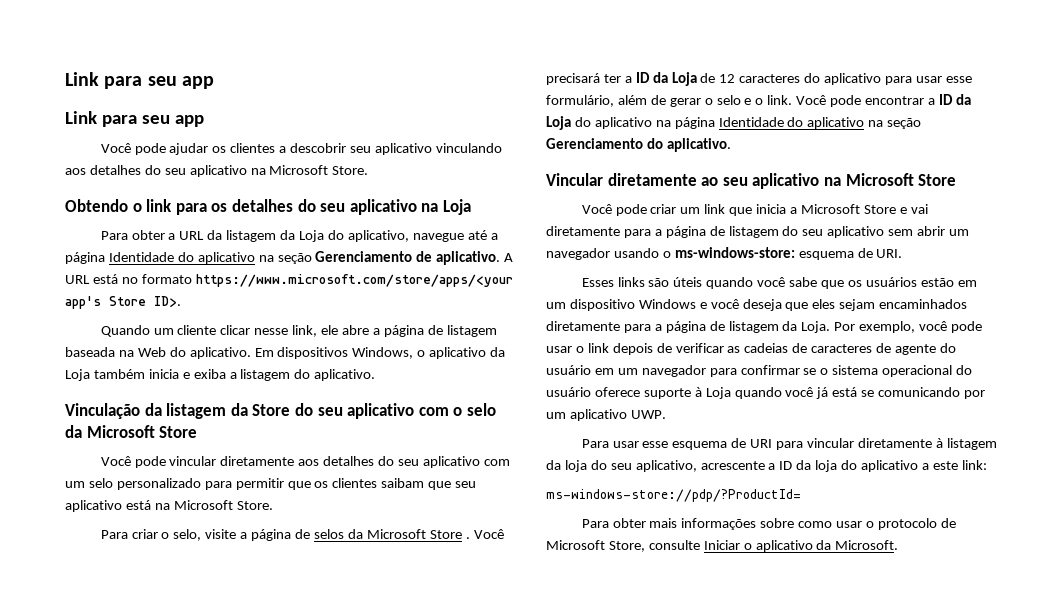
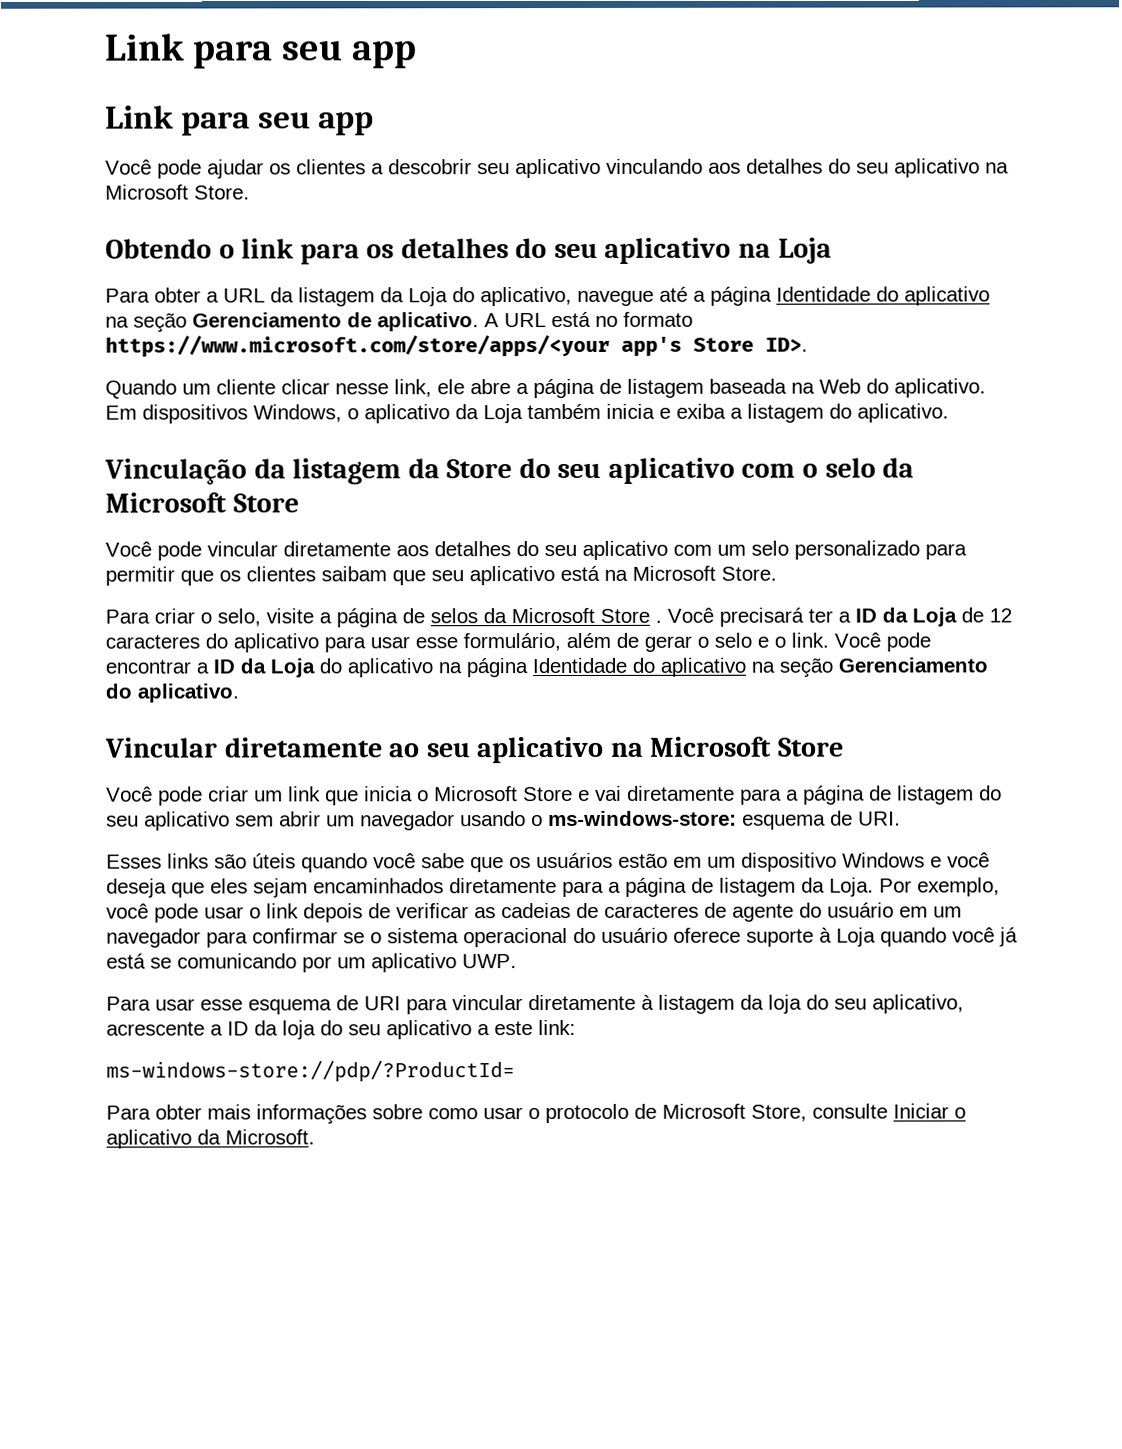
- Você pode criar um link que inicia a Microsoft Store e vai diretamente para a página de listagem do seu aplicativo sem abrir um navegador usando o ms-windows-store: esquema de URI.
+ Você pode criar um link que inicia o Microsoft Store e vai diretamente para a página de listagem do seu aplicativo sem abrir um navegador usando o ms-windows-store: esquema de URI.
- Para usar esse esquema de URI para vincular diretamente à listagem da loja do seu aplicativo, acrescente a ID da loja do aplicativo a este link:
+ Para usar esse esquema de URI para vincular diretamente à listagem da loja do seu aplicativo, acrescente a ID da loja do seu aplicativo a este link:

